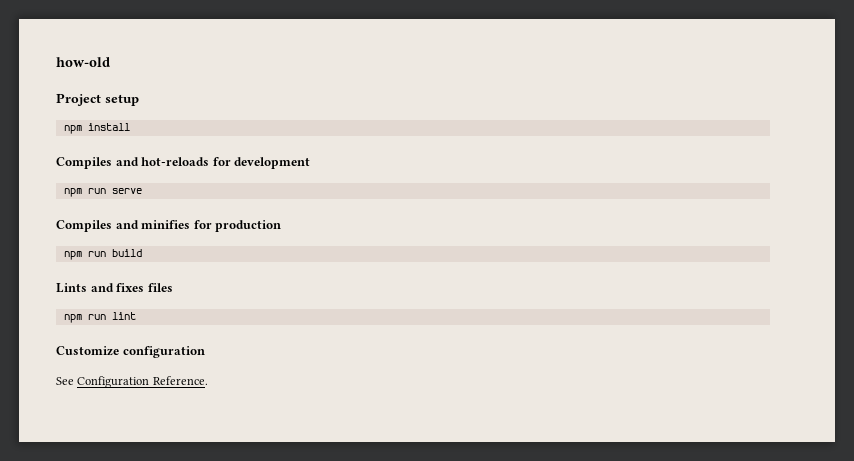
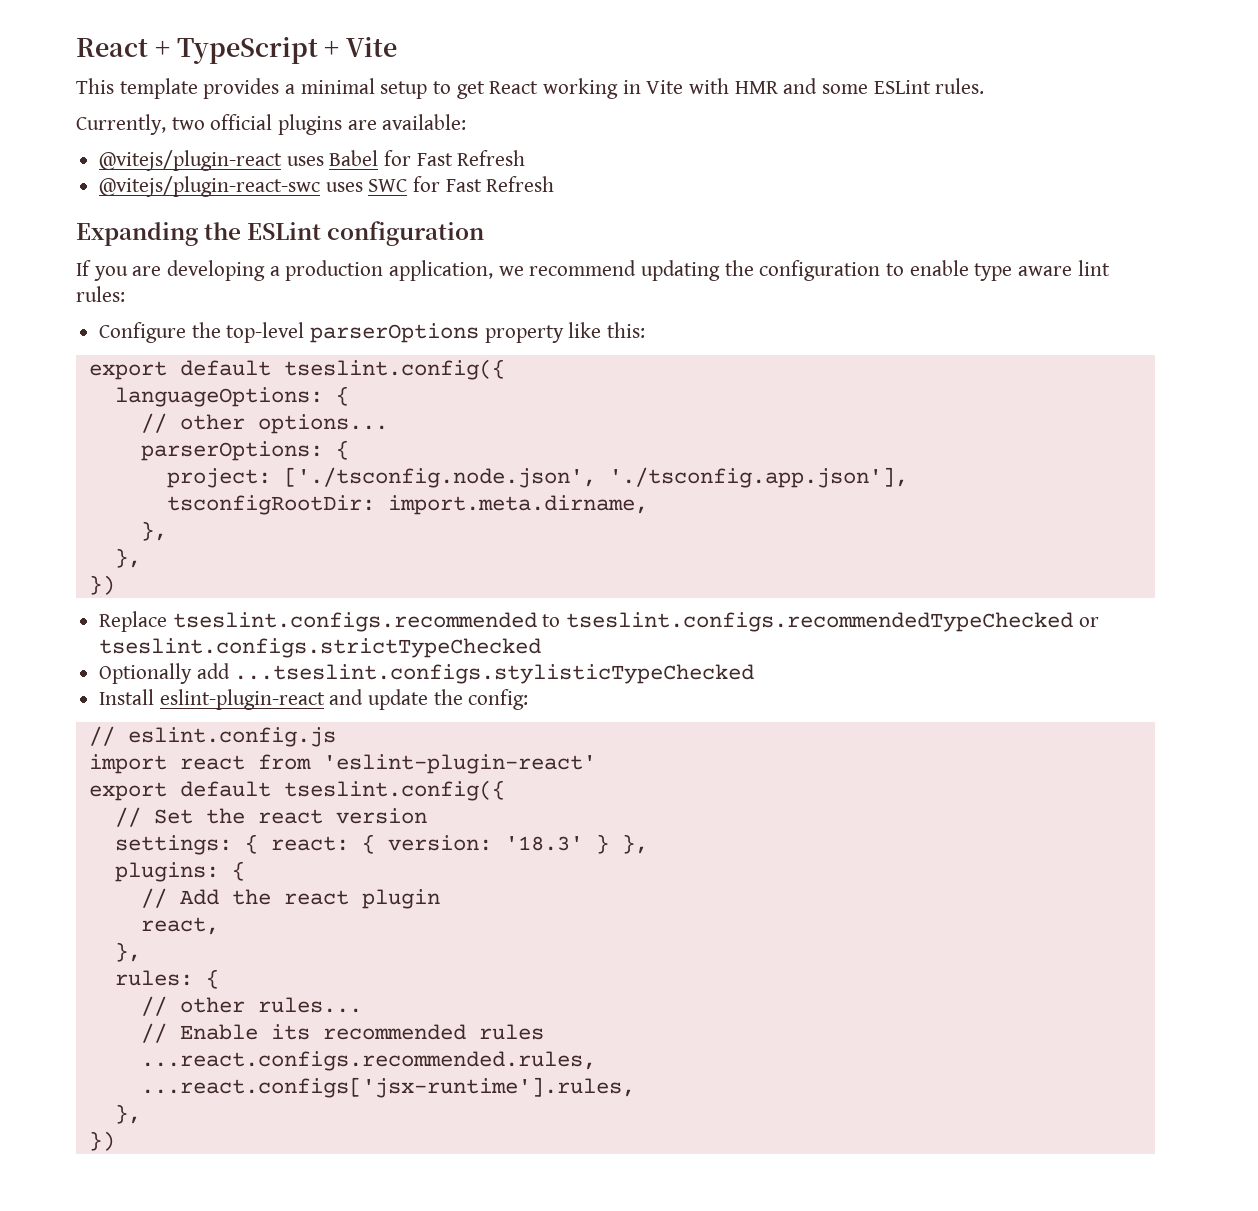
- how-old
- Project setup
- npm install
- Compiles and hot-reloads for development
- npm run serve
- Compiles and minifies for production
- npm run build
- Lints and fixes files
- npm run lint
- Customize configuration
- See Configuration Reference.
+ React + TypeScript + Vite
+ This template provides a minimal setup to get React working in Vite with HMR and some ESLint rules.
+ Currently, two official plugins are available:
+ @vitejs/plugin-react uses Babel for Fast Refresh
+ @vitejs/plugin-react-swc uses SWC for Fast Refresh
+ Expanding the ESLint configuration
+ If you are developing a production application, we recommend updating the configuration to enable type aware lint rules:
+ Configure the top-level parserOptions property like this:
+ export default tseslint.config({
+ languageOptions: {
+ // other options...
+ parserOptions: {
+ project: ['./tsconfig.node.json', './tsconfig.app.json'],
+ tsconfigRootDir: import.meta.dirname,
+ },
+ },
+ })
+ Replace tseslint.configs.recommended to tseslint.configs.recommendedTypeChecked or tseslint.configs.strictTypeChecked
+ Optionally add ...tseslint.configs.stylisticTypeChecked
+ Install eslint-plugin-react and update the config:
+ // eslint.config.js
+ import react from 'eslint-plugin-react'
+ export default tseslint.config({
+ // Set the react version
+ settings: { react: { version: '18.3' } },
+ plugins: {
+ // Add the react plugin
+ react,
+ },
+ rules: {
+ // other rules...
+ // Enable its recommended rules
+ ...react.configs.recommended.rules,
+ ...react.configs['jsx-runtime'].rules,
+ },
+ })

